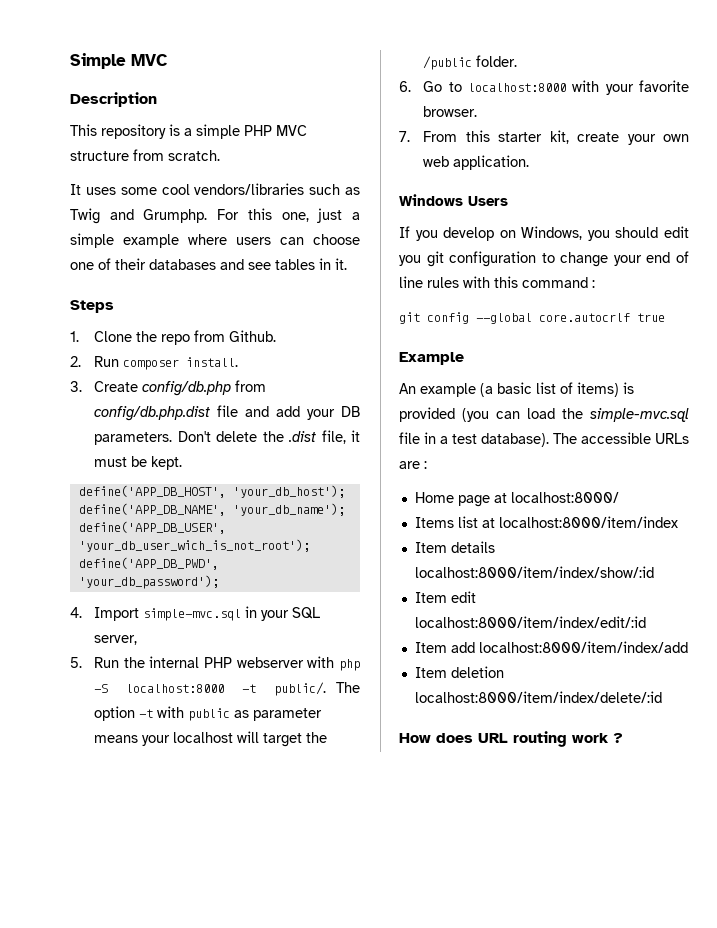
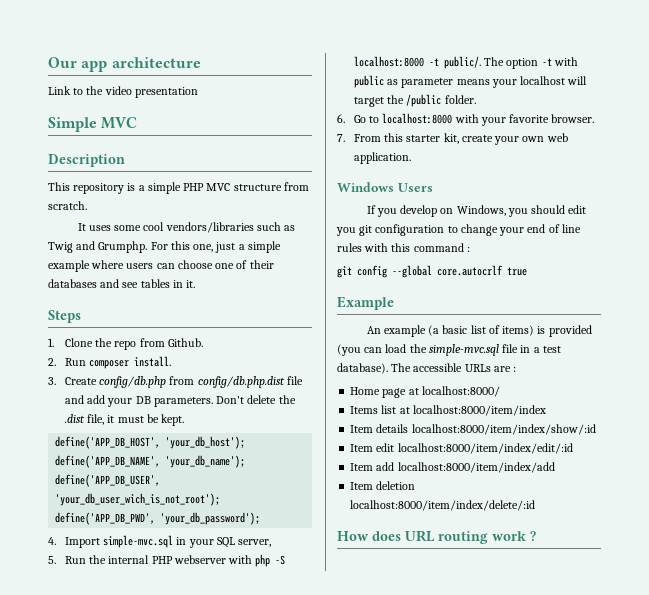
+ Our app architecture
+ Link to the video presentation

